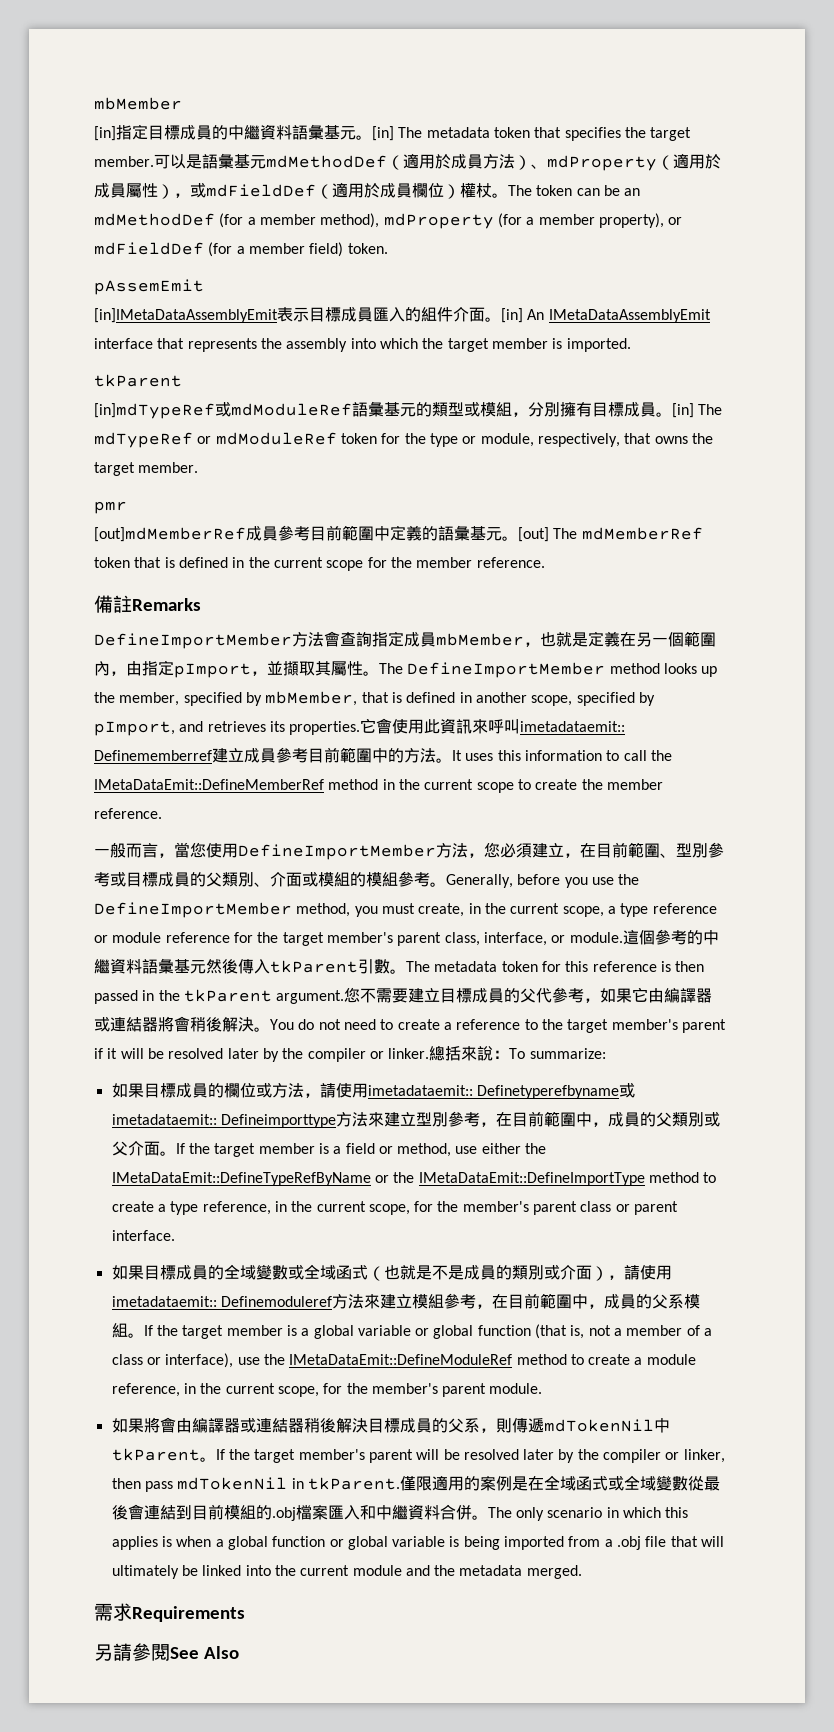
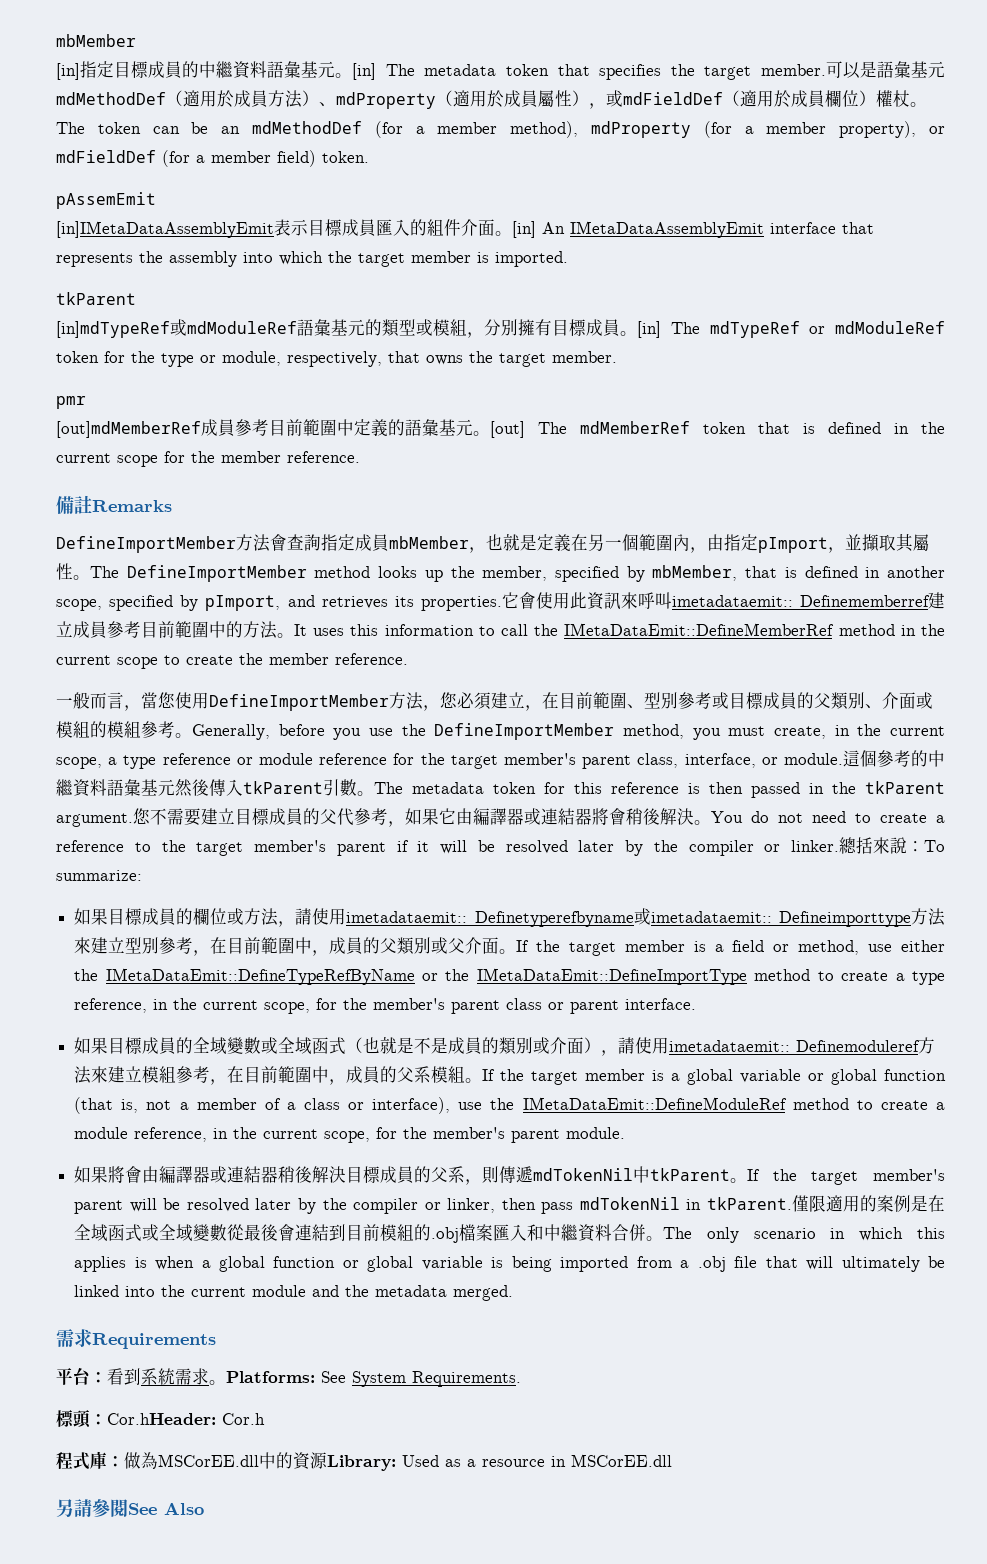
+ 平台：看到系統需求。Platforms: See System Requirements.
+ 標頭：Cor.hHeader: Cor.h
+ 程式庫：做為MSCorEE.dll中的資源Library: Used as a resource in MSCorEE.dll

